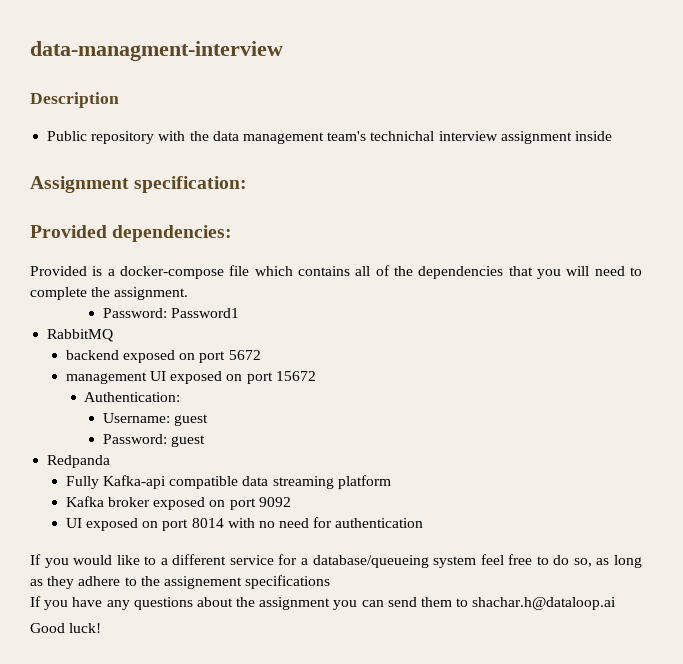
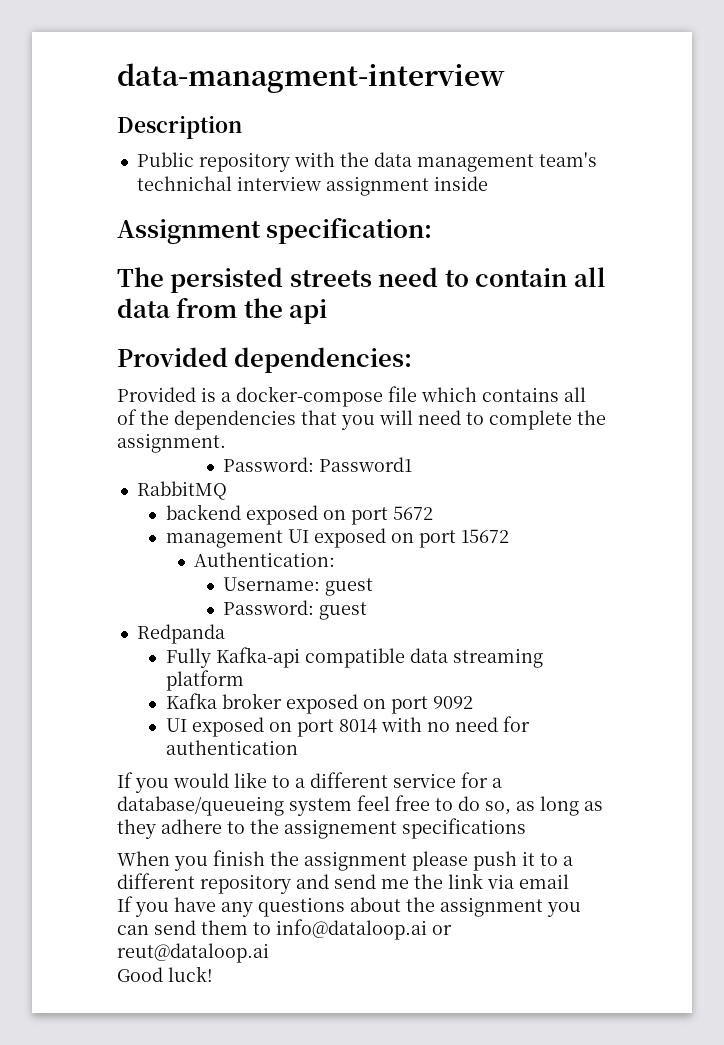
+ The persisted streets need to contain all data from the api
+ When you finish the assignment please push it to a different repository and send me the link via email
- If you have any questions about the assignment you can send them to shachar.h@dataloop.ai
+ If you have any questions about the assignment you can send them to info@dataloop.ai or reut@dataloop.ai

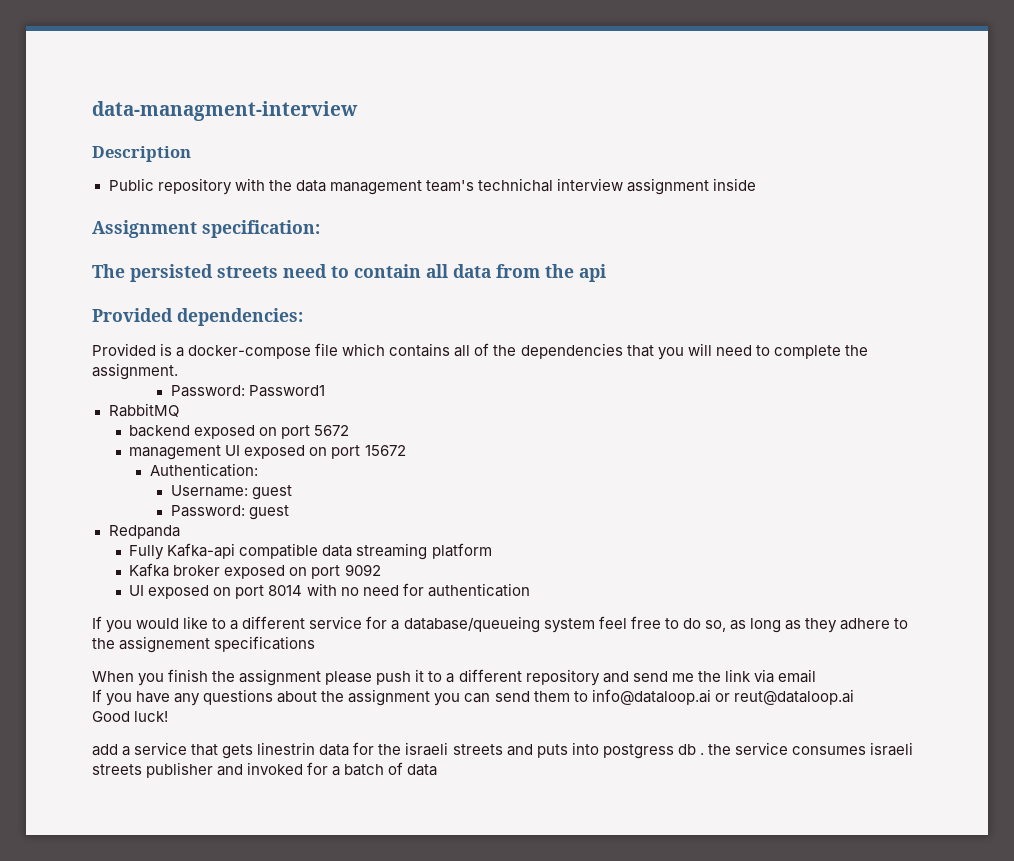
+ add a service that gets linestrin data for the israeli streets and puts into postgress db . the service consumes israeli streets publisher and invoked for a batch of data

